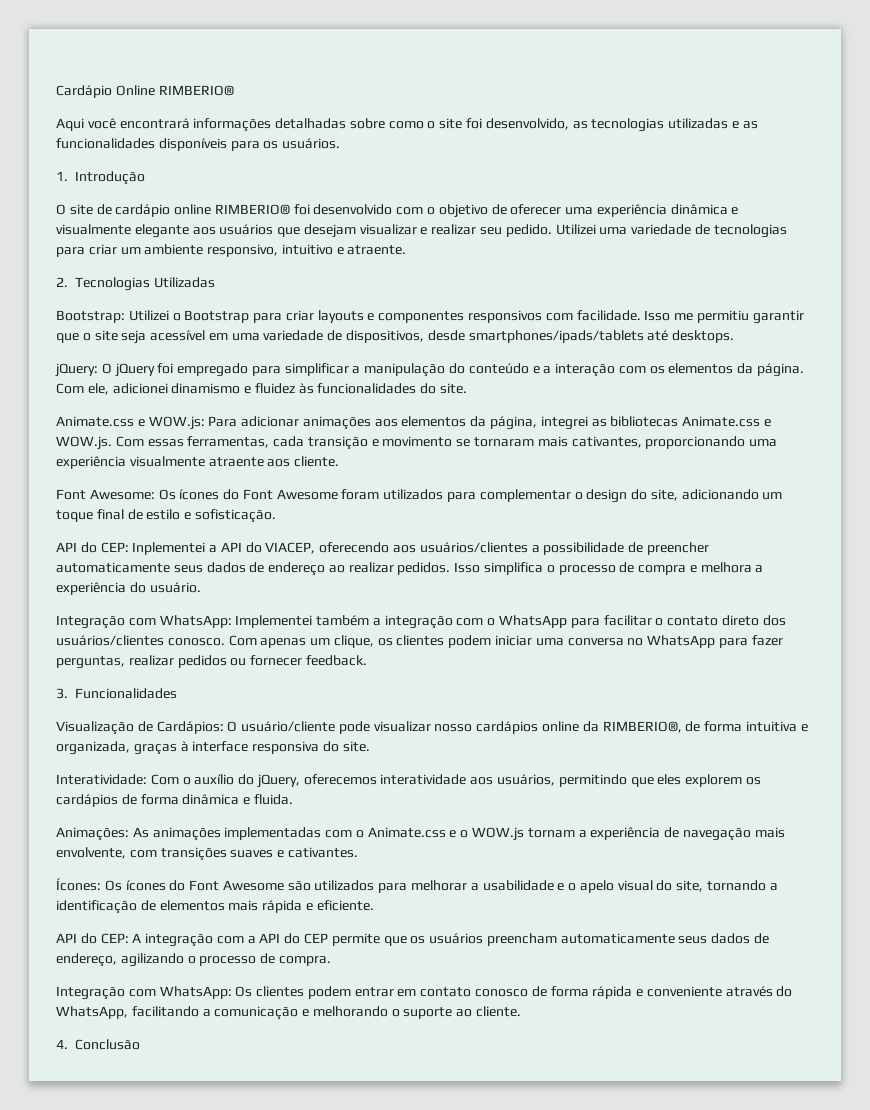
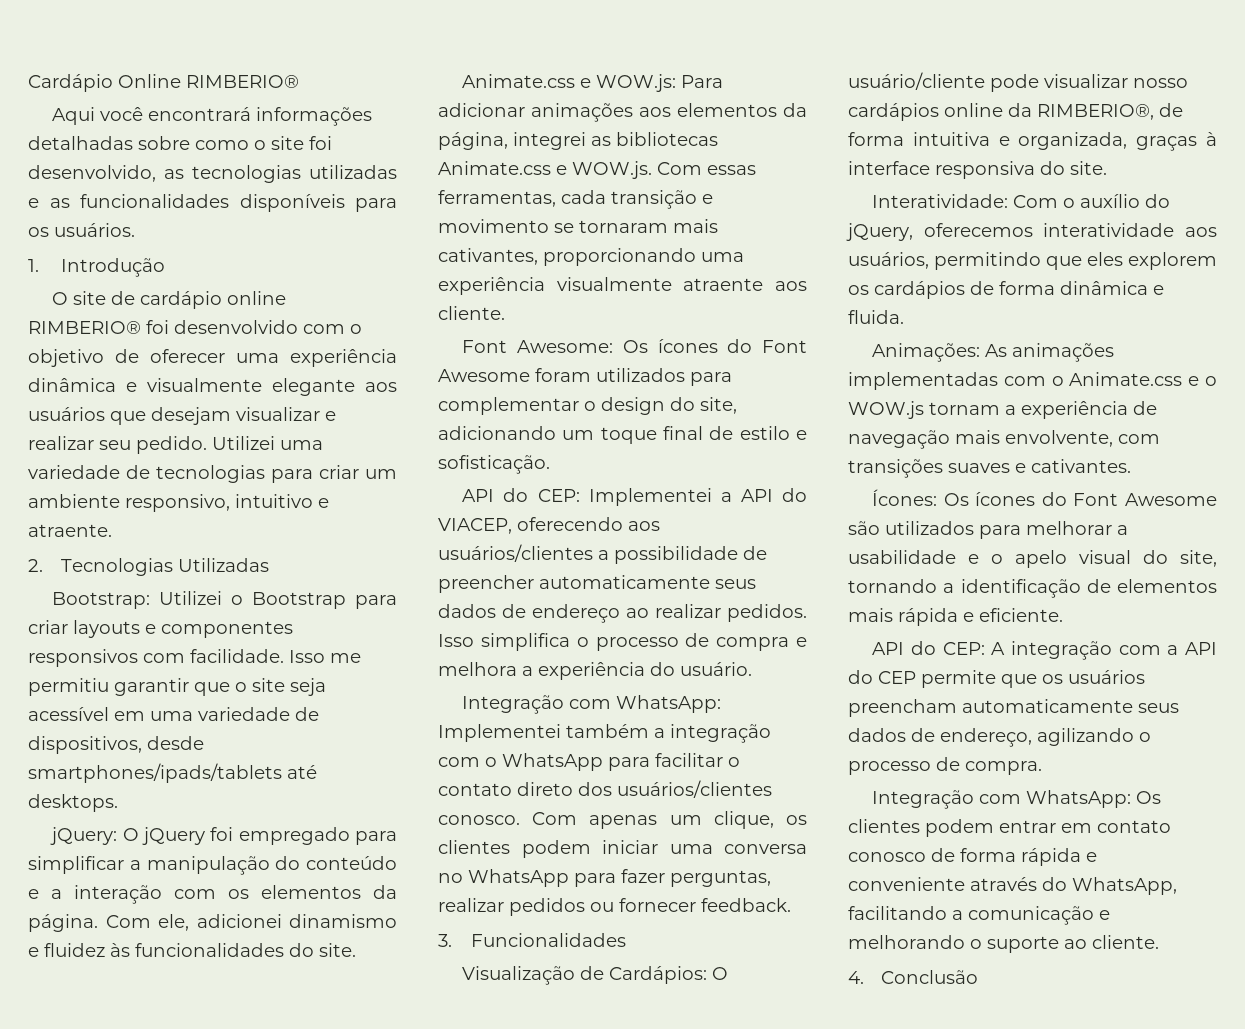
- API do CEP: Inplementei a API do VIACEP, oferecendo aos usuários/clientes a possibilidade de preencher automaticamente seus dados de endereço ao realizar pedidos.
+ API do CEP: Implementei a API do VIACEP, oferecendo aos usuários/clientes a possibilidade de preencher automaticamente seus dados de endereço ao realizar pedidos.

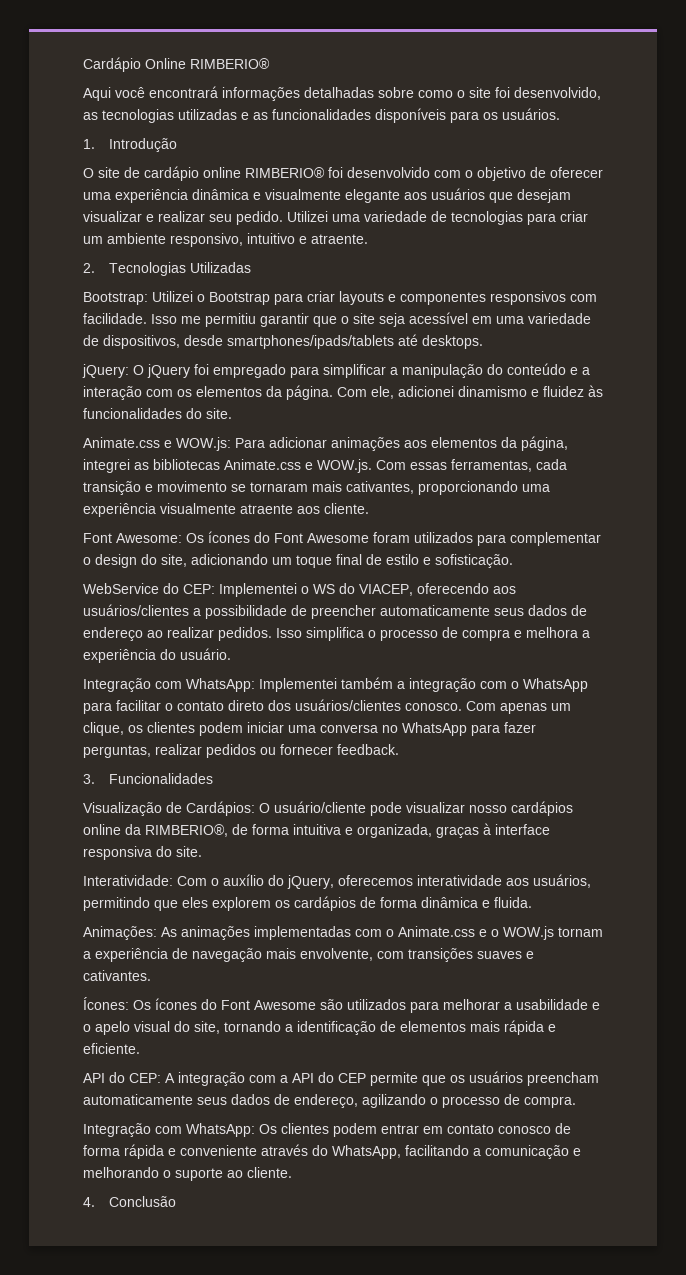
- API do CEP: Implementei a API do VIACEP, oferecendo aos usuários/clientes a possibilidade de preencher automaticamente seus dados de endereço ao realizar pedidos.
+ WebService do CEP: Implementei o WS do VIACEP, oferecendo aos usuários/clientes a possibilidade de preencher automaticamente seus dados de endereço ao realizar pedidos.

